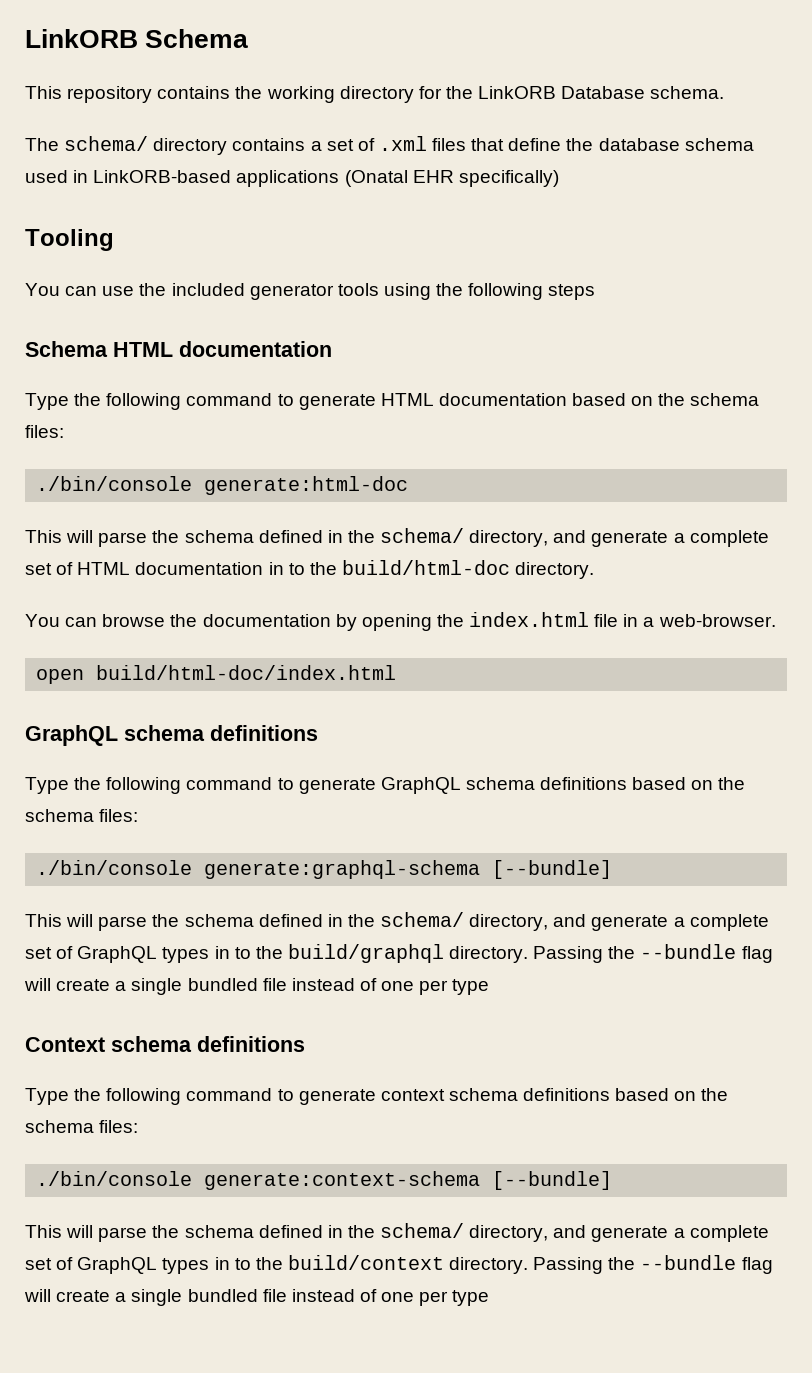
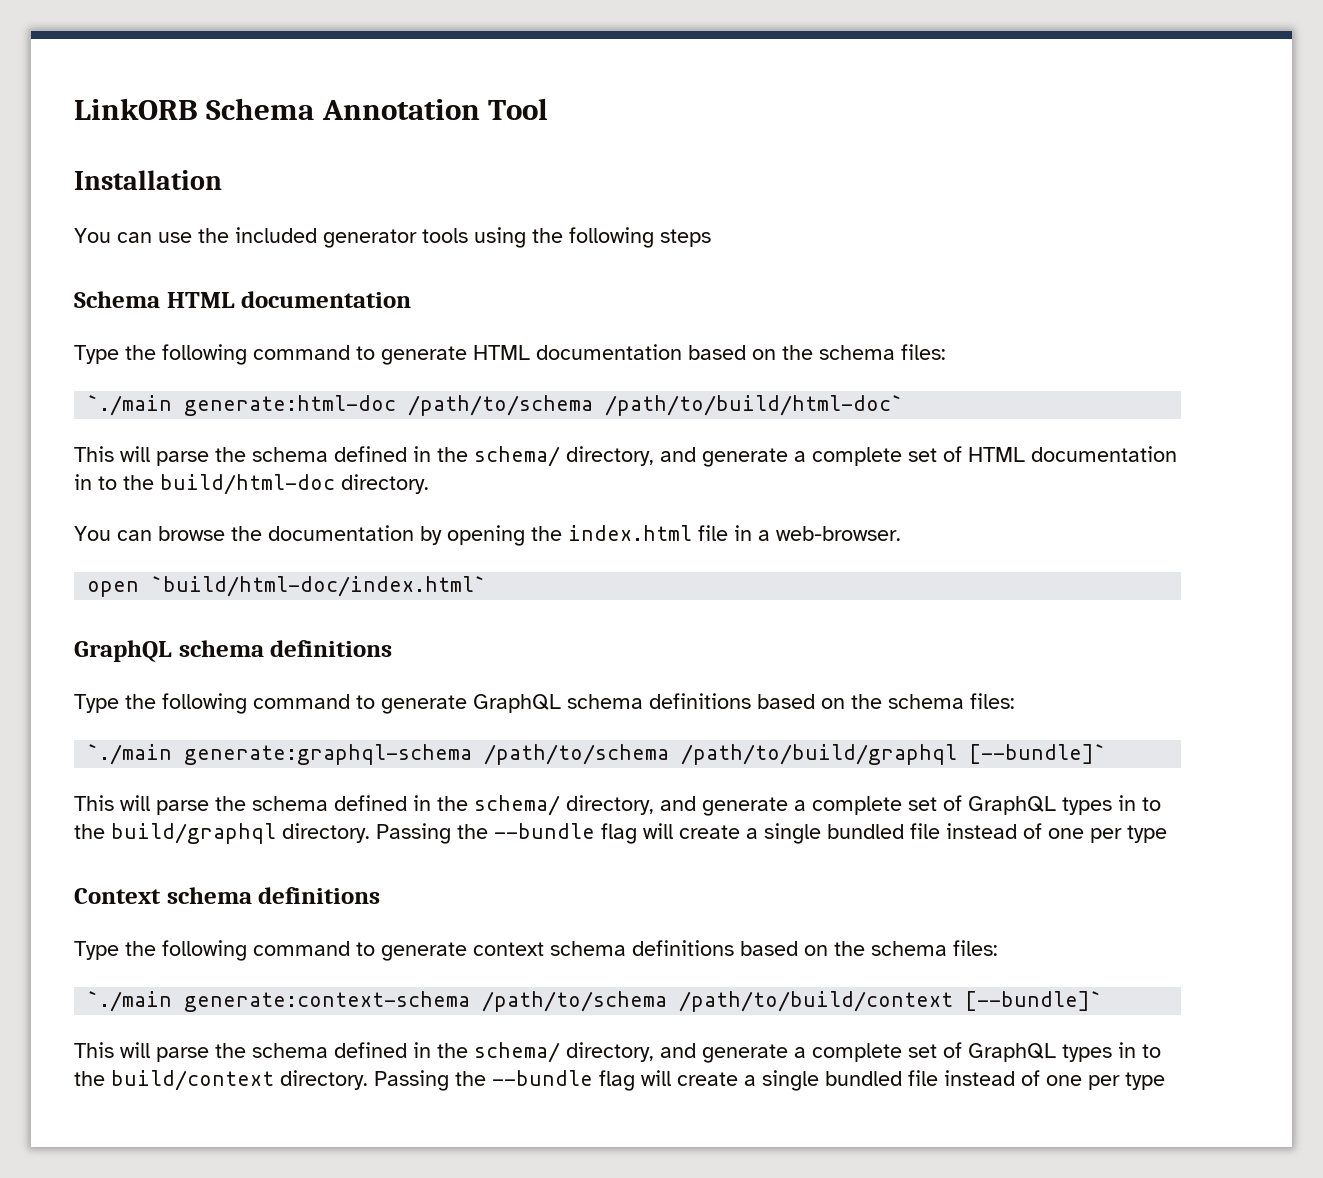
- LinkORB Schema
- This repository contains the working directory for the LinkORB Database schema.
- The schema/ directory contains a set of .xml files that define the database schema used in LinkORB-based applications (Onatal EHR specifically)
- Tooling
+ LinkORB Schema Annotation Tool
+ Installation
- ./bin/console generate:html-doc
+ `./main generate:html-doc /path/to/schema /path/to/build/html-doc`
- open build/html-doc/index.html
+ open `build/html-doc/index.html`
- ./bin/console generate:graphql-schema [--bundle]
+ `./main generate:graphql-schema /path/to/schema /path/to/build/graphql [--bundle]`
- ./bin/console generate:context-schema [--bundle]
+ `./main generate:context-schema /path/to/schema /path/to/build/context [--bundle]`

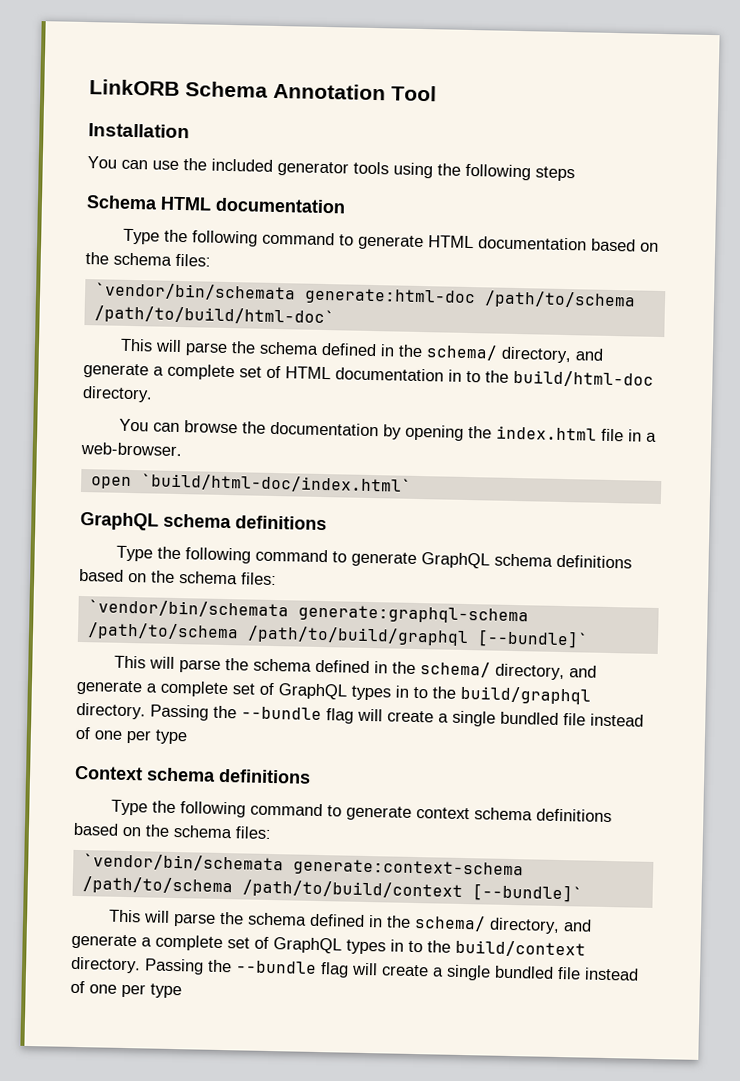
- `./main generate:html-doc /path/to/schema /path/to/build/html-doc`
+ `vendor/bin/schemata generate:html-doc /path/to/schema /path/to/build/html-doc`
- `./main generate:graphql-schema /path/to/schema /path/to/build/graphql [--bundle]`
+ `vendor/bin/schemata generate:graphql-schema /path/to/schema /path/to/build/graphql [--bundle]`
- `./main generate:context-schema /path/to/schema /path/to/build/context [--bundle]`
+ `vendor/bin/schemata generate:context-schema /path/to/schema /path/to/build/context [--bundle]`

